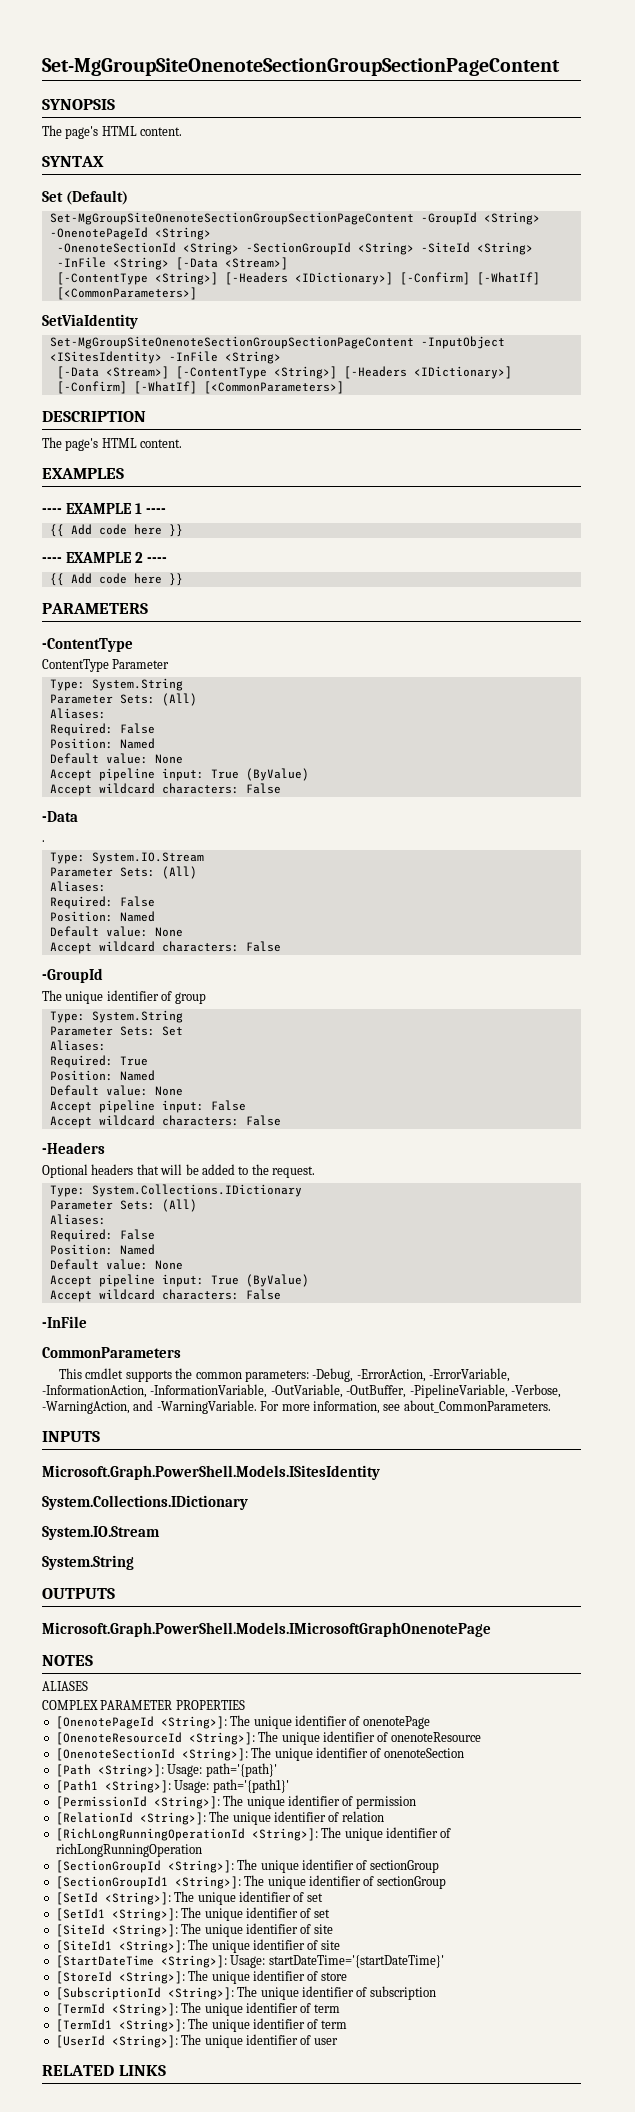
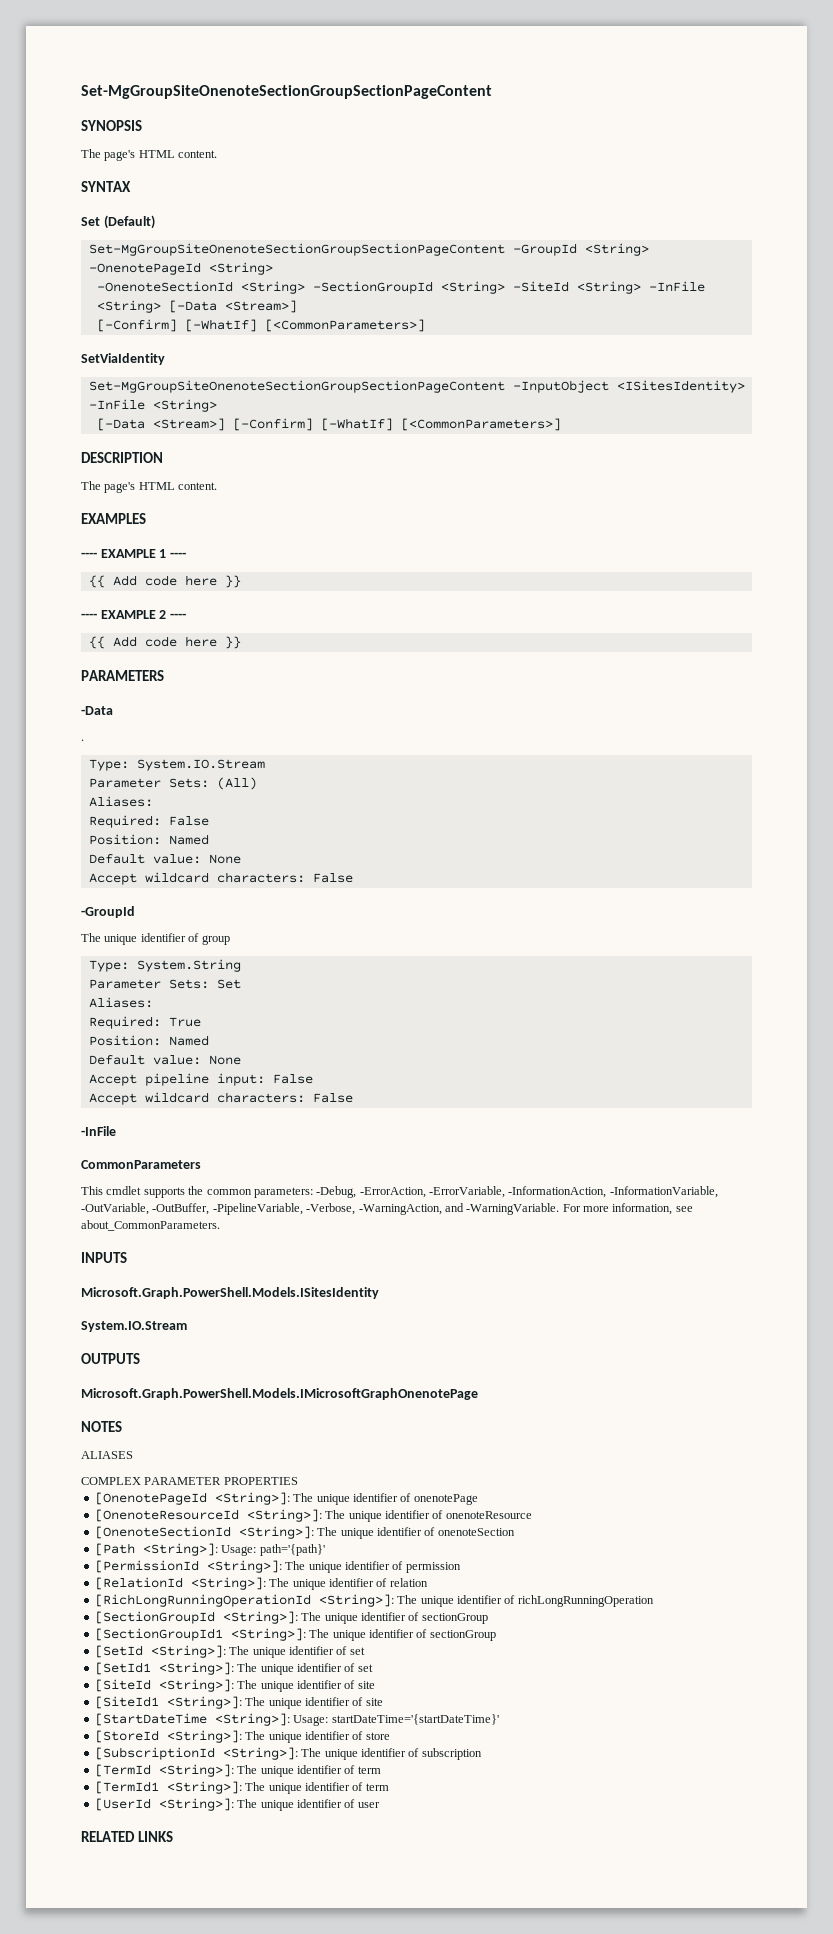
  -OnenoteSectionId <String> -SectionGroupId <String> -SiteId <String> -InFile <String> [-Data <Stream>]
- [-ContentType <String>] [-Headers <IDictionary>] [-Confirm] [-WhatIf] [<CommonParameters>]
+ [-Confirm] [-WhatIf] [<CommonParameters>]
- [-Data <Stream>] [-ContentType <String>] [-Headers <IDictionary>] [-Confirm] [-WhatIf] [<CommonParameters>]
+ [-Data <Stream>] [-Confirm] [-WhatIf] [<CommonParameters>]
- -ContentType
- ContentType Parameter
- Type: System.String
- Parameter Sets: (All)
- Aliases:
- Required: False
- Position: Named
- Default value: None
- Accept pipeline input: True (ByValue)
- Accept wildcard characters: False
- -Headers
- Optional headers that will be added to the request.
- Type: System.Collections.IDictionary
- Parameter Sets: (All)
- Aliases:
- Required: False
- Position: Named
- Default value: None
- Accept pipeline input: True (ByValue)
- Accept wildcard characters: False
  Microsoft.Graph.PowerShell.Models.ISitesIdentity
- System.Collections.IDictionary
  System.IO.Stream
- System.String
- [Path1 <String>]: Usage: path='{path1}'

